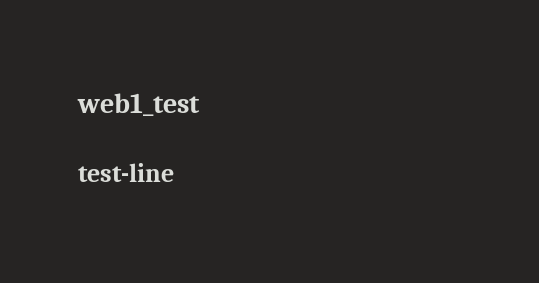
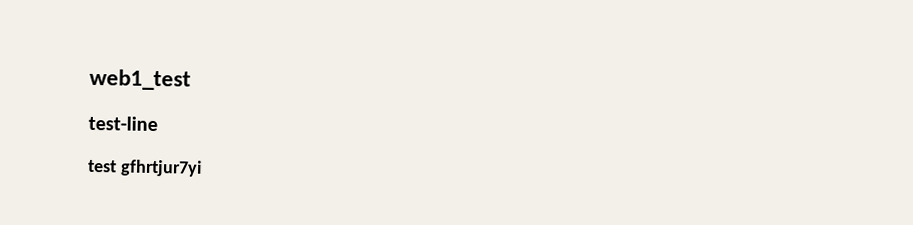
+ test gfhrtjur7yi

